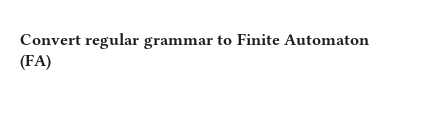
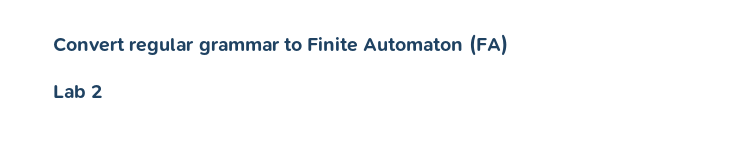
+ Lab 2

